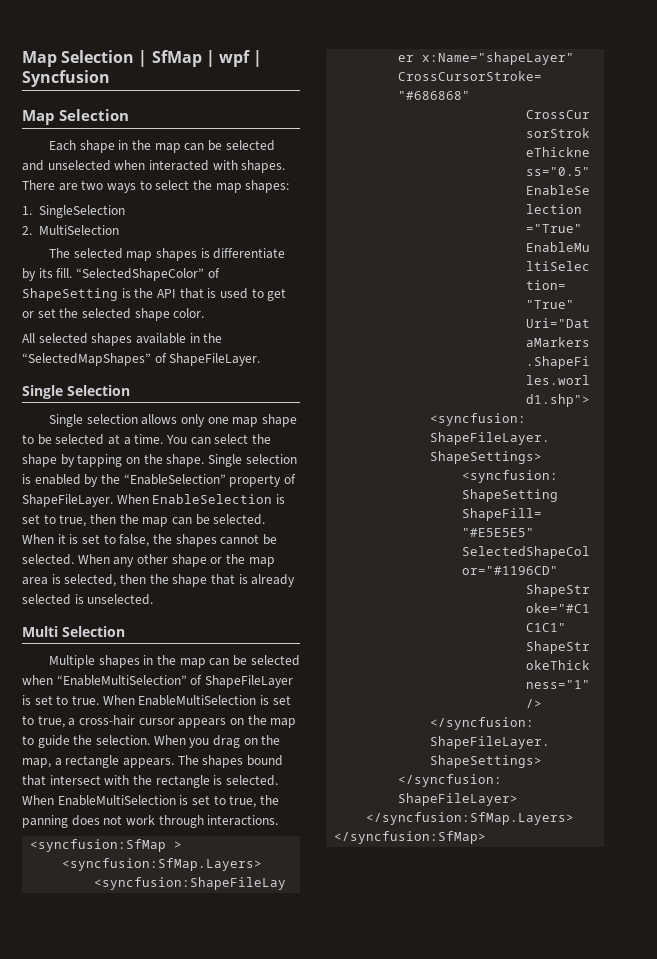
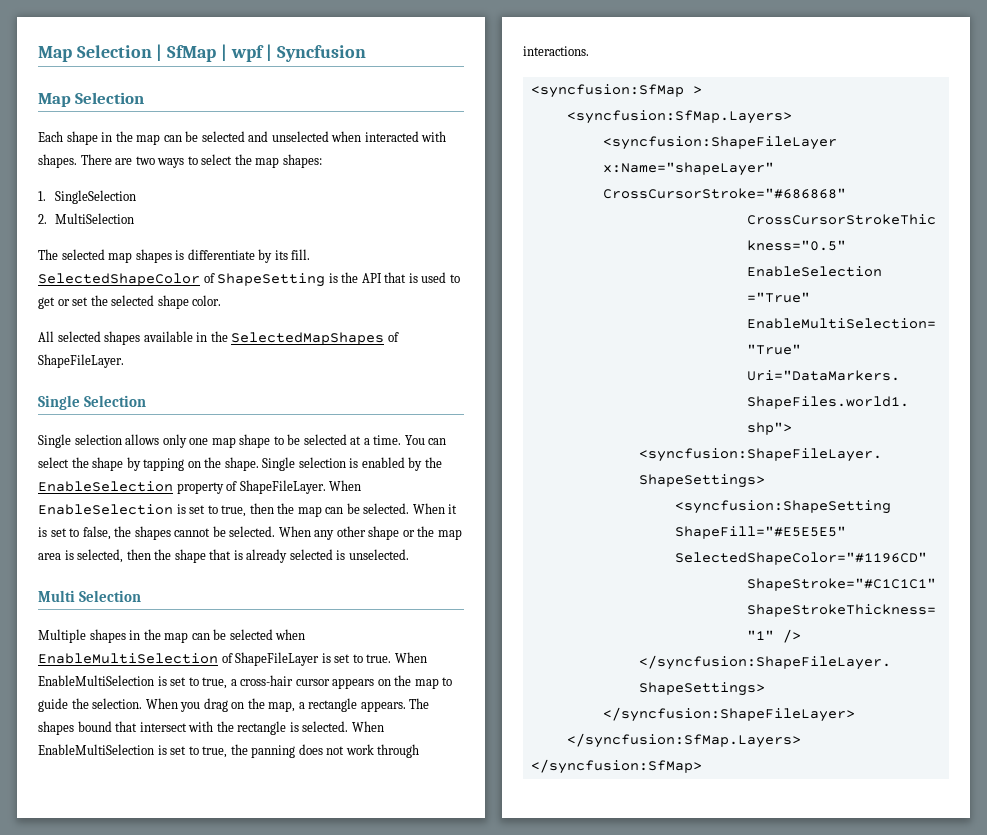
- “SelectedShapeColor” of ShapeSetting is the API that is used to get or set the selected shape color.
+ SelectedShapeColor of ShapeSetting is the API that is used to get or set the selected shape color.
- All selected shapes available in the “SelectedMapShapes” of ShapeFileLayer.
+ All selected shapes available in the SelectedMapShapes of ShapeFileLayer.
- Single selection is enabled by the “EnableSelection” property of ShapeFileLayer.
+ Single selection is enabled by the EnableSelection property of ShapeFileLayer.
- Multiple shapes in the map can be selected when “EnableMultiSelection” of ShapeFileLayer is set to true.
+ Multiple shapes in the map can be selected when EnableMultiSelection of ShapeFileLayer is set to true.

